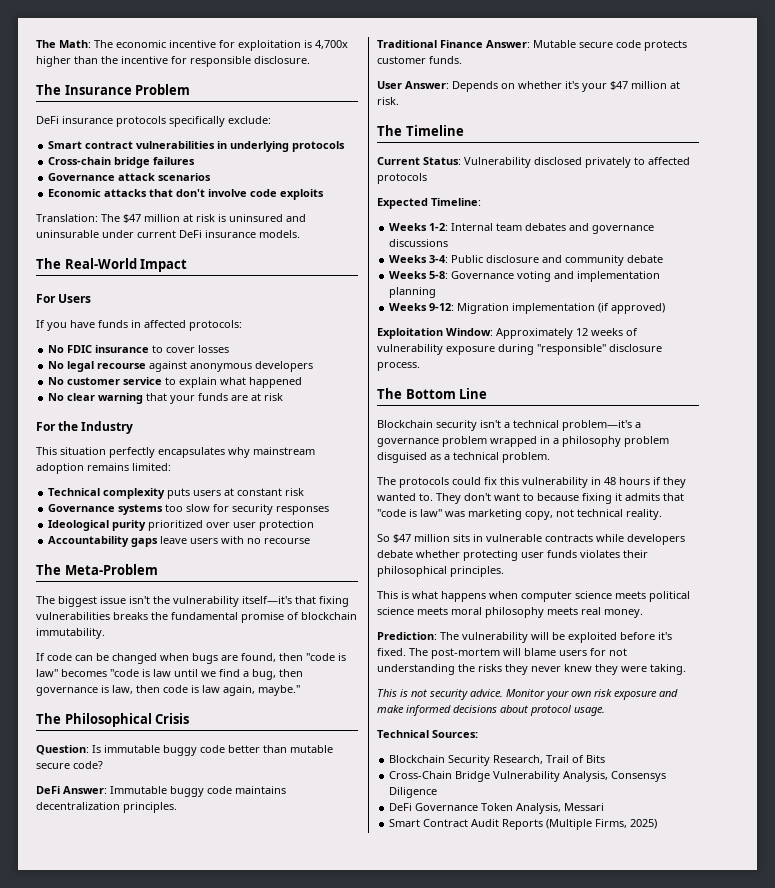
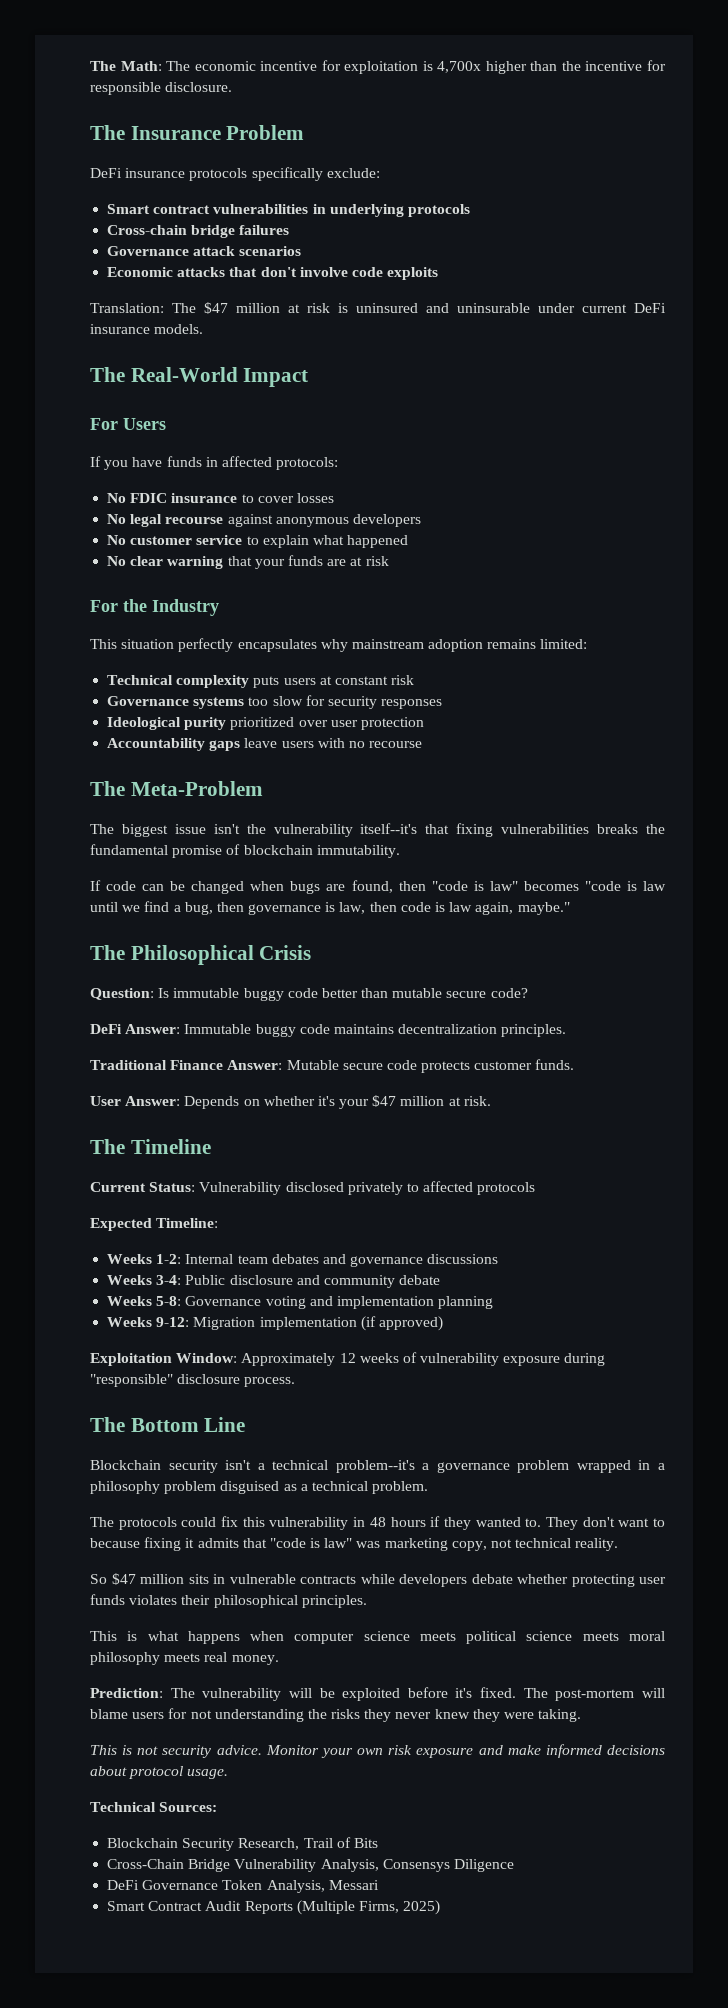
- The biggest issue isn't the vulnerability itself—it's that fixing vulnerabilities breaks the fundamental promise of blockchain immutability.
+ The biggest issue isn't the vulnerability itself--it's that fixing vulnerabilities breaks the fundamental promise of blockchain immutability.
- Blockchain security isn't a technical problem—it's a governance problem wrapped in a philosophy problem disguised as a technical problem.
+ Blockchain security isn't a technical problem--it's a governance problem wrapped in a philosophy problem disguised as a technical problem.

